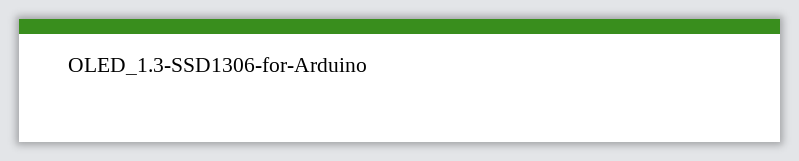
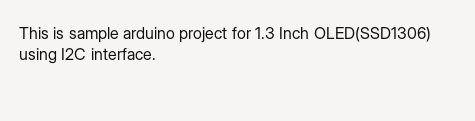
- OLED_1.3-SSD1306-for-Arduino
+ This is sample arduino project for 1.3 Inch OLED(SSD1306) using I2C interface.

